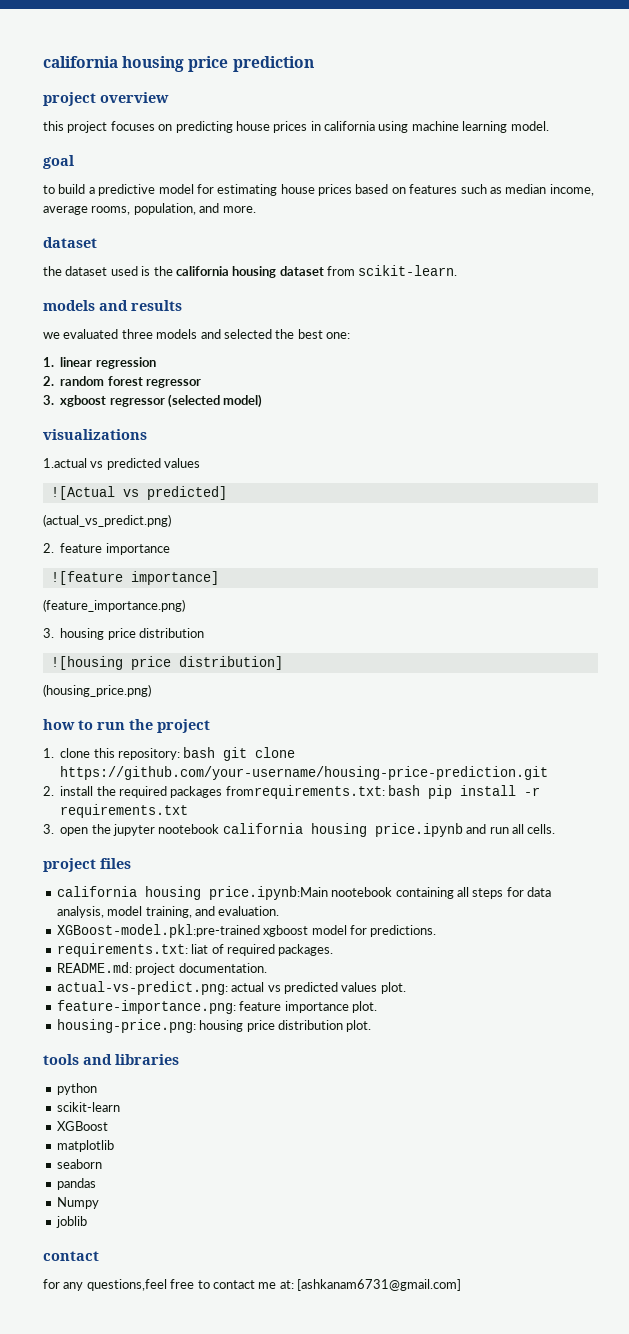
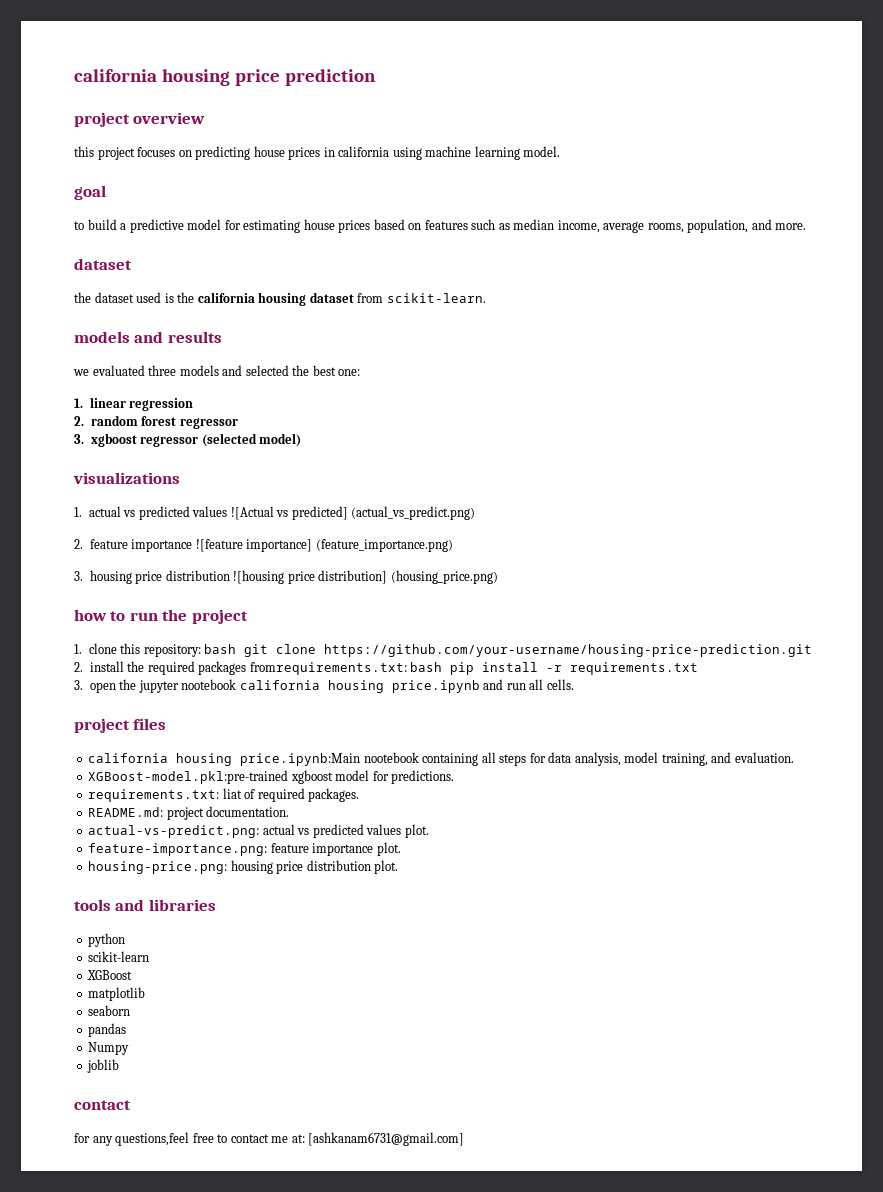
- 1.actual vs predicted values
- ![Actual vs predicted]
- (actual_vs_predict.png)
+ 1. actual vs predicted values ![Actual vs predicted] (actual_vs_predict.png)
- 2. feature importance
- ![feature importance]
- (feature_importance.png)
+ 2. feature importance ![feature importance] (feature_importance.png)
- 3. housing price distribution
- ![housing price distribution]
- (housing_price.png)
+ 3. housing price distribution ![housing price distribution] (housing_price.png)

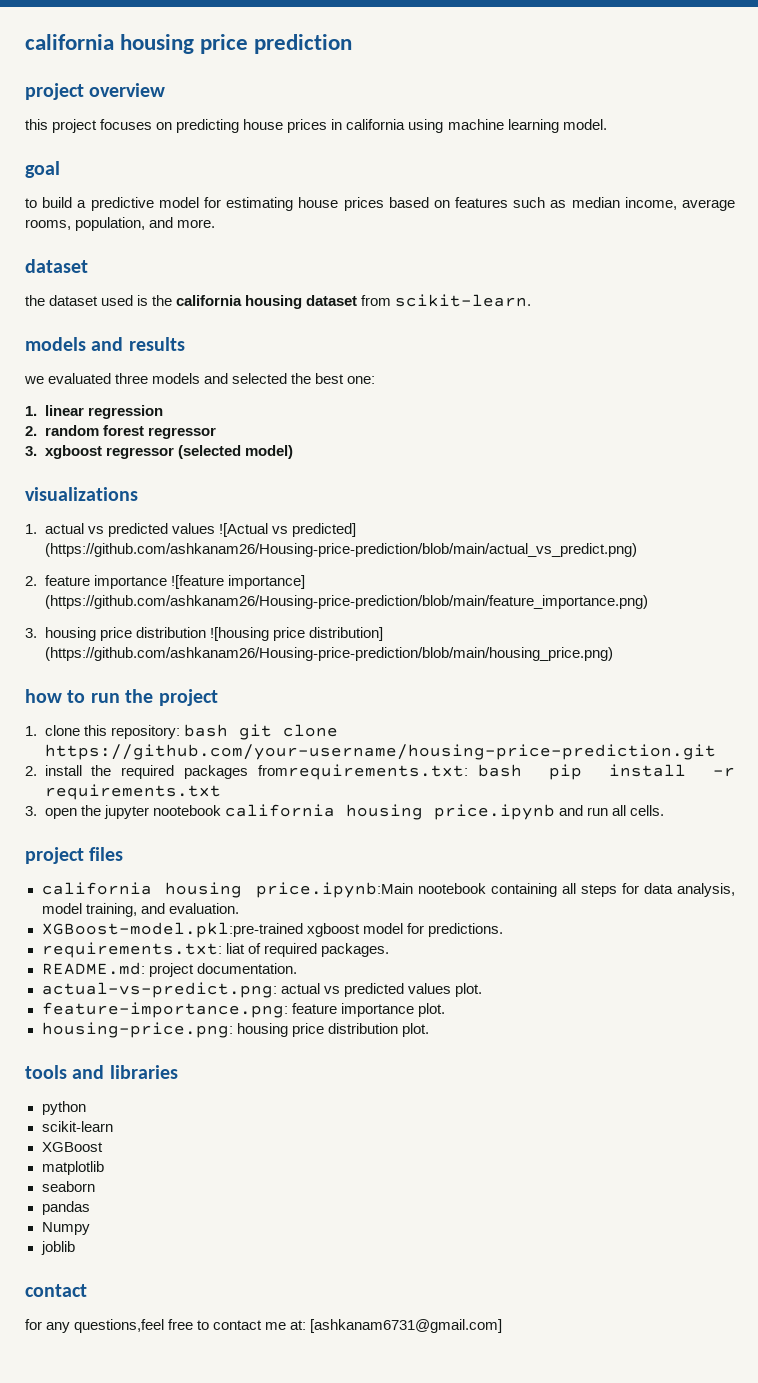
- 1. actual vs predicted values ![Actual vs predicted] (actual_vs_predict.png)
+ 1. actual vs predicted values ![Actual vs predicted] (https://github.com/ashkanam26/Housing-price-prediction/blob/main/actual_vs_predict.png)
- 2. feature importance ![feature importance] (feature_importance.png)
+ 2. feature importance ![feature importance] (https://github.com/ashkanam26/Housing-price-prediction/blob/main/feature_importance.png)
- 3. housing price distribution ![housing price distribution] (housing_price.png)
+ 3. housing price distribution ![housing price distribution] (https://github.com/ashkanam26/Housing-price-prediction/blob/main/housing_price.png)

